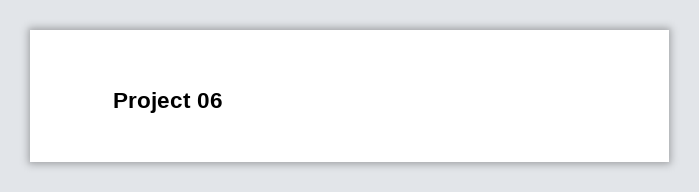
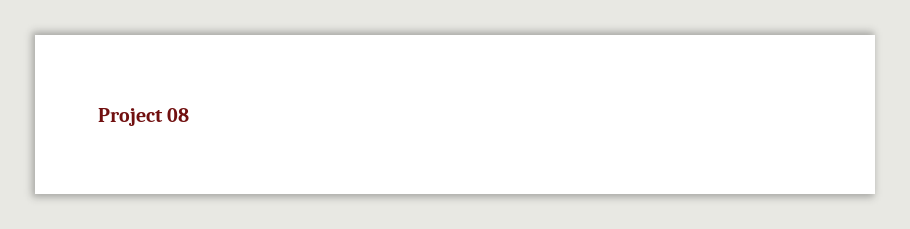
- Project 06
+ Project 08

